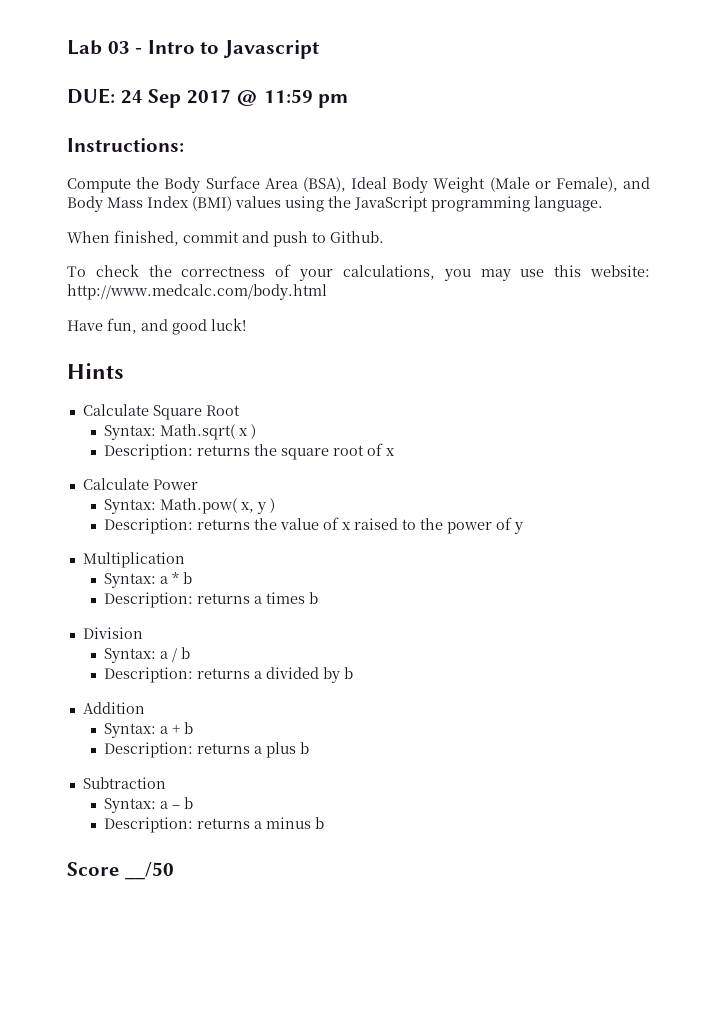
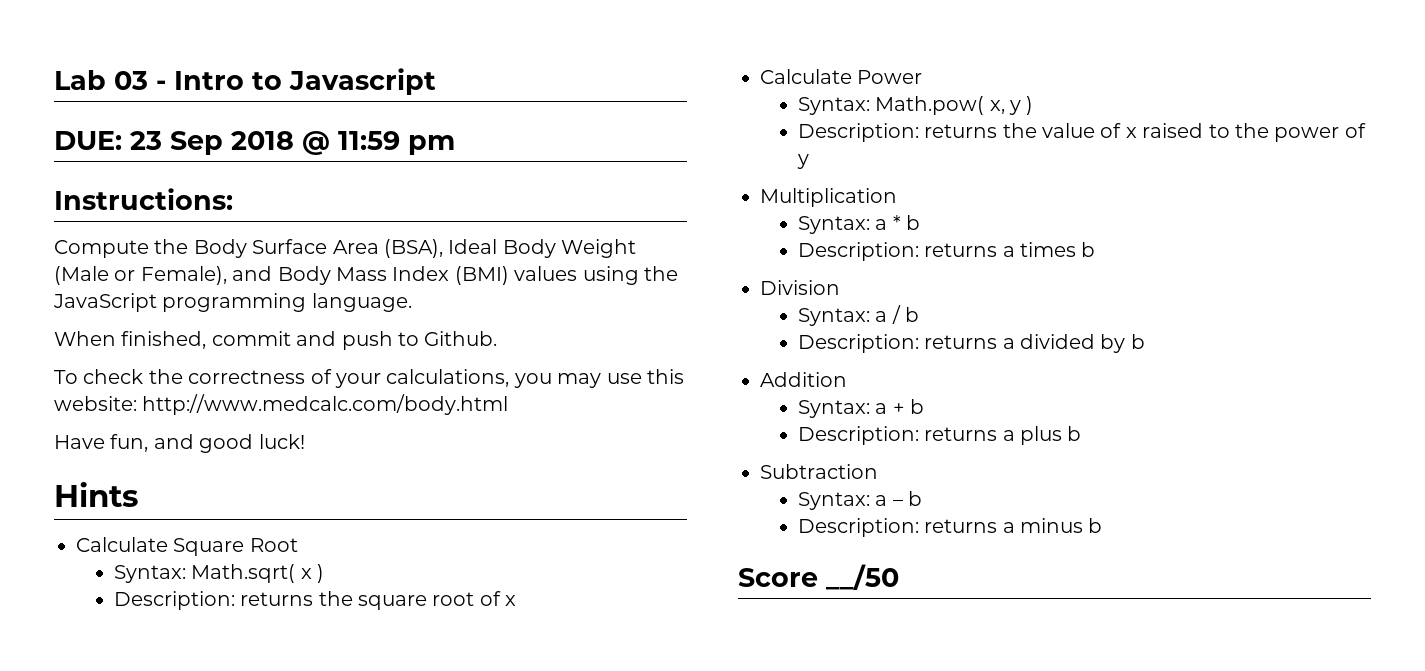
- DUE: 24 Sep 2017 @ 11:59 pm
+ DUE: 23 Sep 2018 @ 11:59 pm

